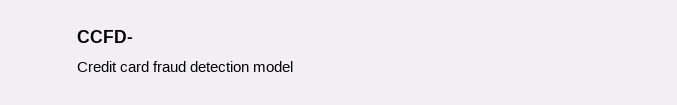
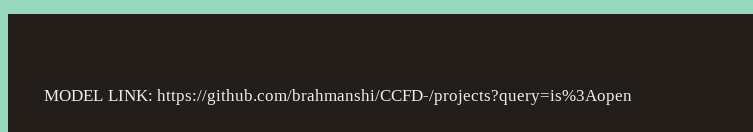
- CCFD-
- Credit card fraud detection model
+ MODEL LINK: https://github.com/brahmanshi/CCFD-/projects?query=is%3Aopen

